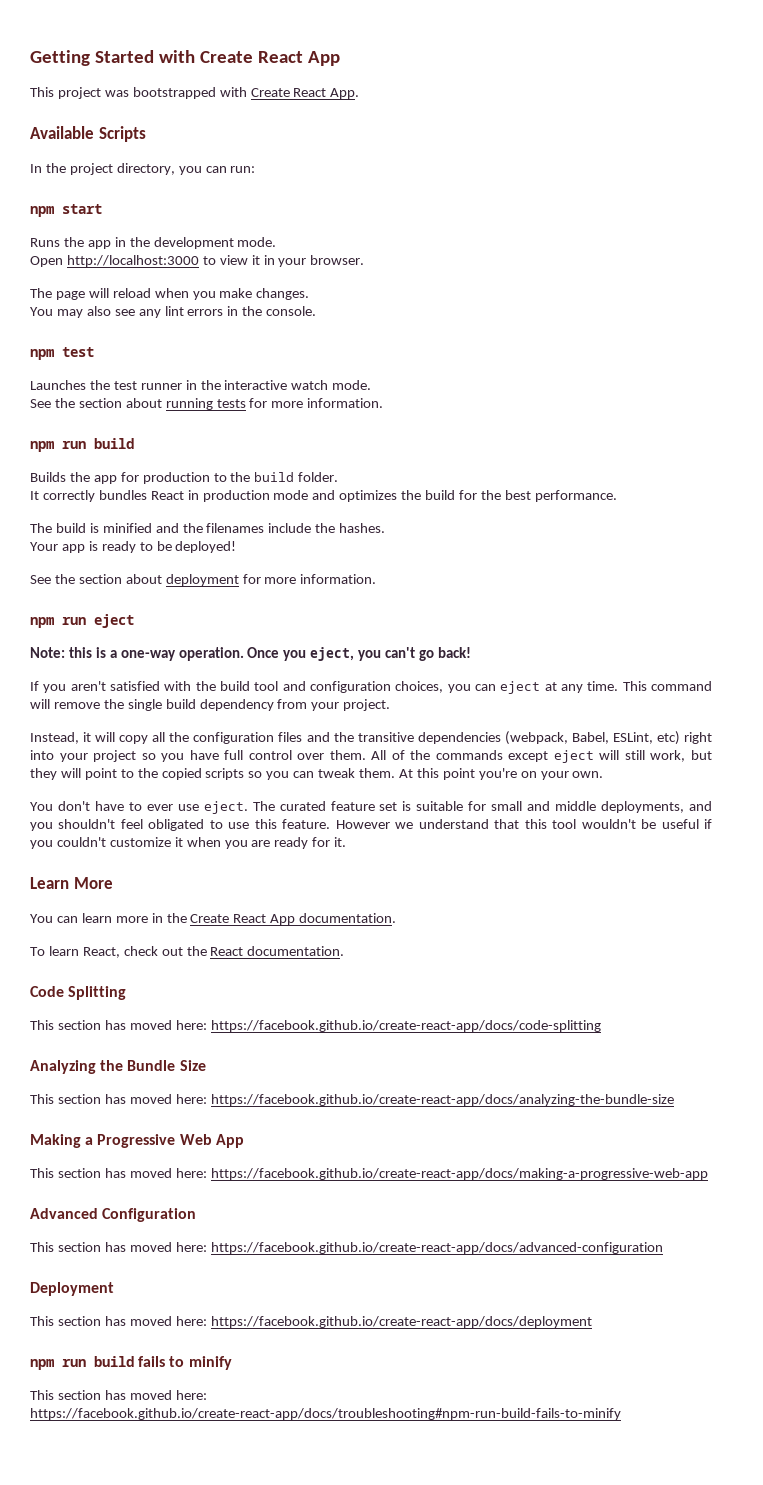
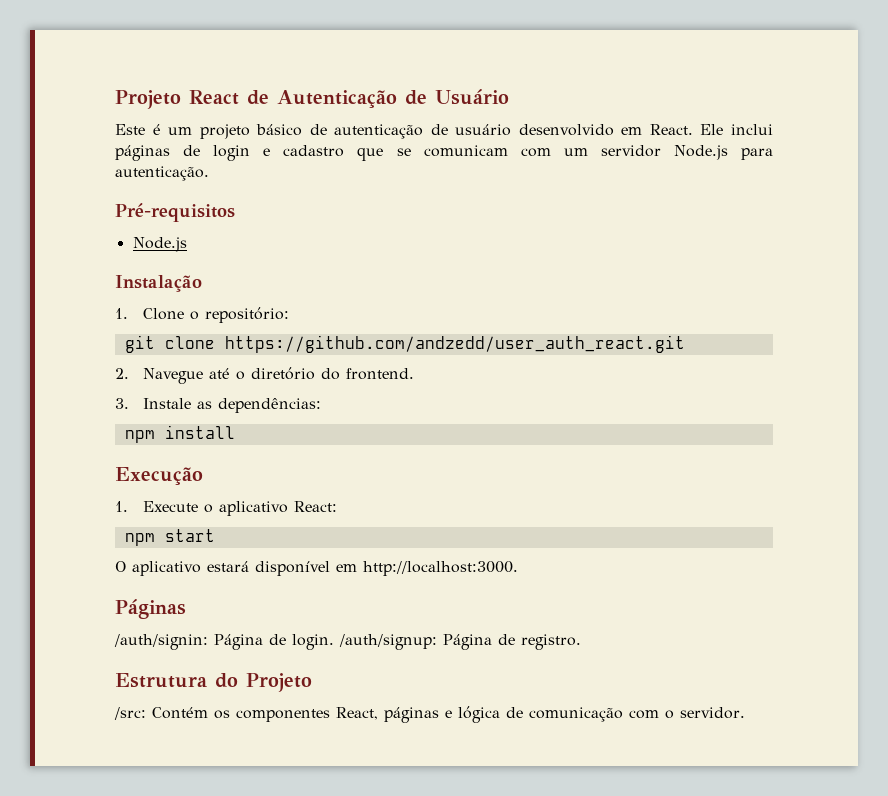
- Getting Started with Create React App
- This project was bootstrapped with Create React App.
- Available Scripts
- In the project directory, you can run:
+ Projeto React de Autenticação de Usuário
+ Este é um projeto básico de autenticação de usuário desenvolvido em React. Ele inclui páginas de login e cadastro que se comunicam com um servidor Node.js para autenticação.
+ Pré-requisitos
+ Node.js
+ Instalação
+ 1. Clone o repositório:
+ git clone https://github.com/andzedd/user_auth_react.git
+ 2. Navegue até o diretório do frontend.
+ 3. Instale as dependências:
+ npm install
+ Execução
+ 1. Execute o aplicativo React:
  npm start
- Runs the app in the development mode.
- Open http://localhost:3000 to view it in your browser.
- The page will reload when you make changes.
- You may also see any lint errors in the console.
- npm test
- Launches the test runner in the interactive watch mode.
- See the section about running tests for more information.
- npm run build
- Builds the app for production to the build folder.
- It correctly bundles React in production mode and optimizes the build for the best performance.
- The build is minified and the filenames include the hashes.
- Your app is ready to be deployed!
- See the section about deployment for more information.
- npm run eject
- Note: this is a one-way operation. Once you eject, you can't go back!
- If you aren't satisfied with the build tool and configuration choices, you can eject at any time. This command will remove the single build dependency from your project.
- Instead, it will copy all the configuration files and the transitive dependencies (webpack, Babel, ESLint, etc) right into your project so you have full control over them. All of the commands except eject will still work, but they will point to the copied scripts so you can tweak them. At this point you're on your own.
- You don't have to ever use eject. The curated feature set is suitable for small and middle deployments, and you shouldn't feel obligated to use this feature. However we understand that this tool wouldn't be useful if you couldn't customize it when you are ready for it.
- Learn More
- You can learn more in the Create React App documentation.
- To learn React, check out the React documentation.
- Code Splitting
- This section has moved here: https://facebook.github.io/create-react-app/docs/code-splitting
- Analyzing the Bundle Size
- This section has moved here: https://facebook.github.io/create-react-app/docs/analyzing-the-bundle-size
- Making a Progressive Web App
- This section has moved here: https://facebook.github.io/create-react-app/docs/making-a-progressive-web-app
- Advanced Configuration
- This section has moved here: https://facebook.github.io/create-react-app/docs/advanced-configuration
- Deployment
- This section has moved here: https://facebook.github.io/create-react-app/docs/deployment
- npm run build fails to minify
- This section has moved here: https://facebook.github.io/create-react-app/docs/troubleshooting#npm-run-build-fails-to-minify
+ O aplicativo estará disponível em http://localhost:3000.
+ Páginas
+ /auth/signin: Página de login. /auth/signup: Página de registro.
+ Estrutura do Projeto
+ /src: Contém os componentes React, páginas e lógica de comunicação com o servidor.

